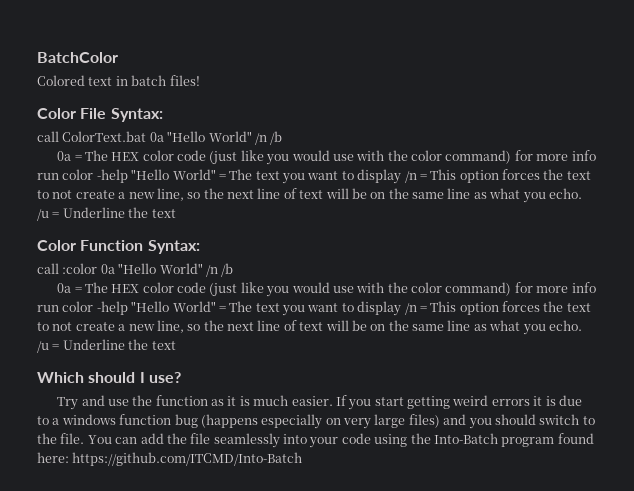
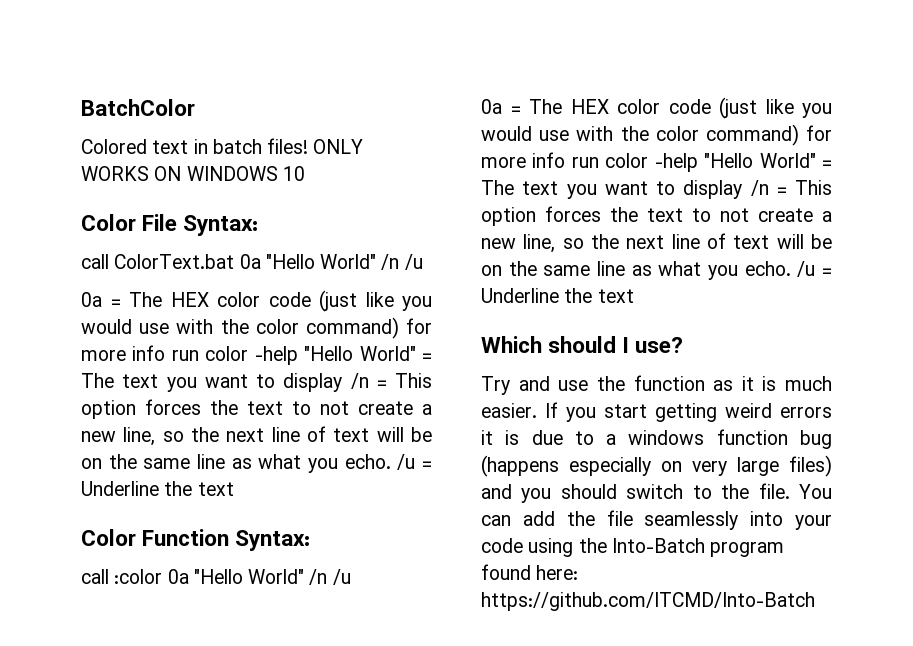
+ ONLY WORKS ON WINDOWS 10
- call ColorText.bat 0a "Hello World" /n /b
+ call ColorText.bat 0a "Hello World" /n /u
- call :color 0a "Hello World" /n /b
+ call :color 0a "Hello World" /n /u

